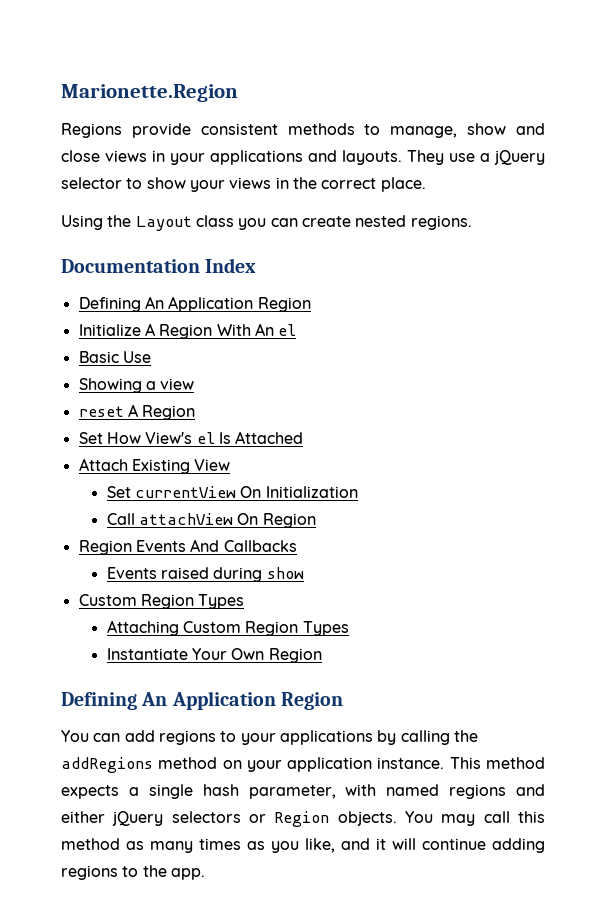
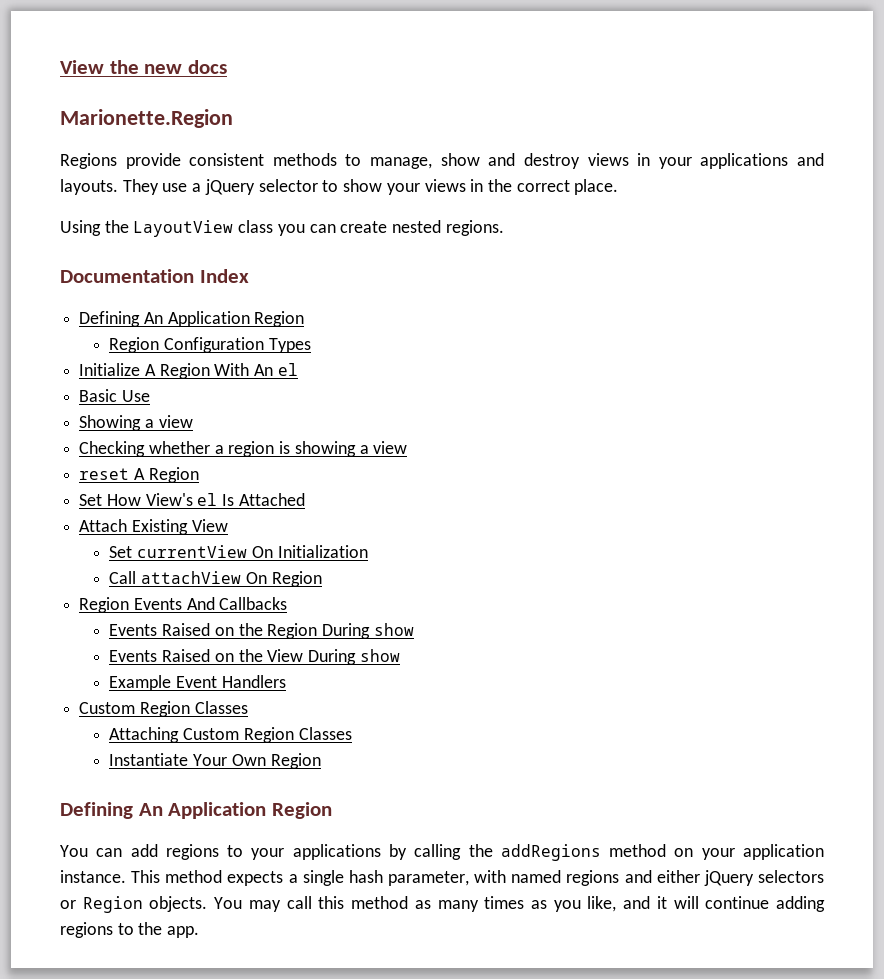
+ View the new docs
- Regions provide consistent methods to manage, show and close views in your applications and layouts.
+ Regions provide consistent methods to manage, show and destroy views in your applications and layouts.
- Using the Layout class you can create nested regions.
+ Using the LayoutView class you can create nested regions.
+ Region Configuration Types
+ Checking whether a region is showing a view
- Events raised during show
- Custom Region Types
+ Events Raised on the Region During show
+ Events Raised on the View During show
+ Example Event Handlers
+ Custom Region Classes
- Attaching Custom Region Types
+ Attaching Custom Region Classes

